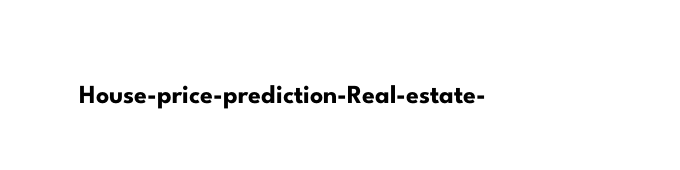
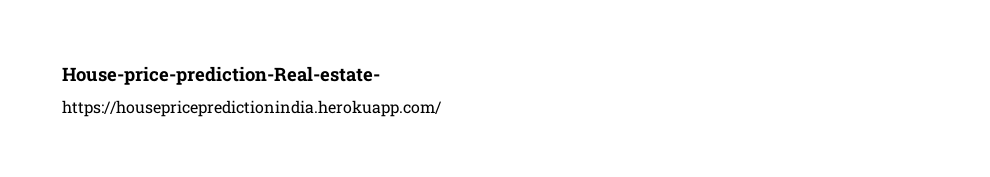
+ https://housepricepredictionindia.herokuapp.com/

